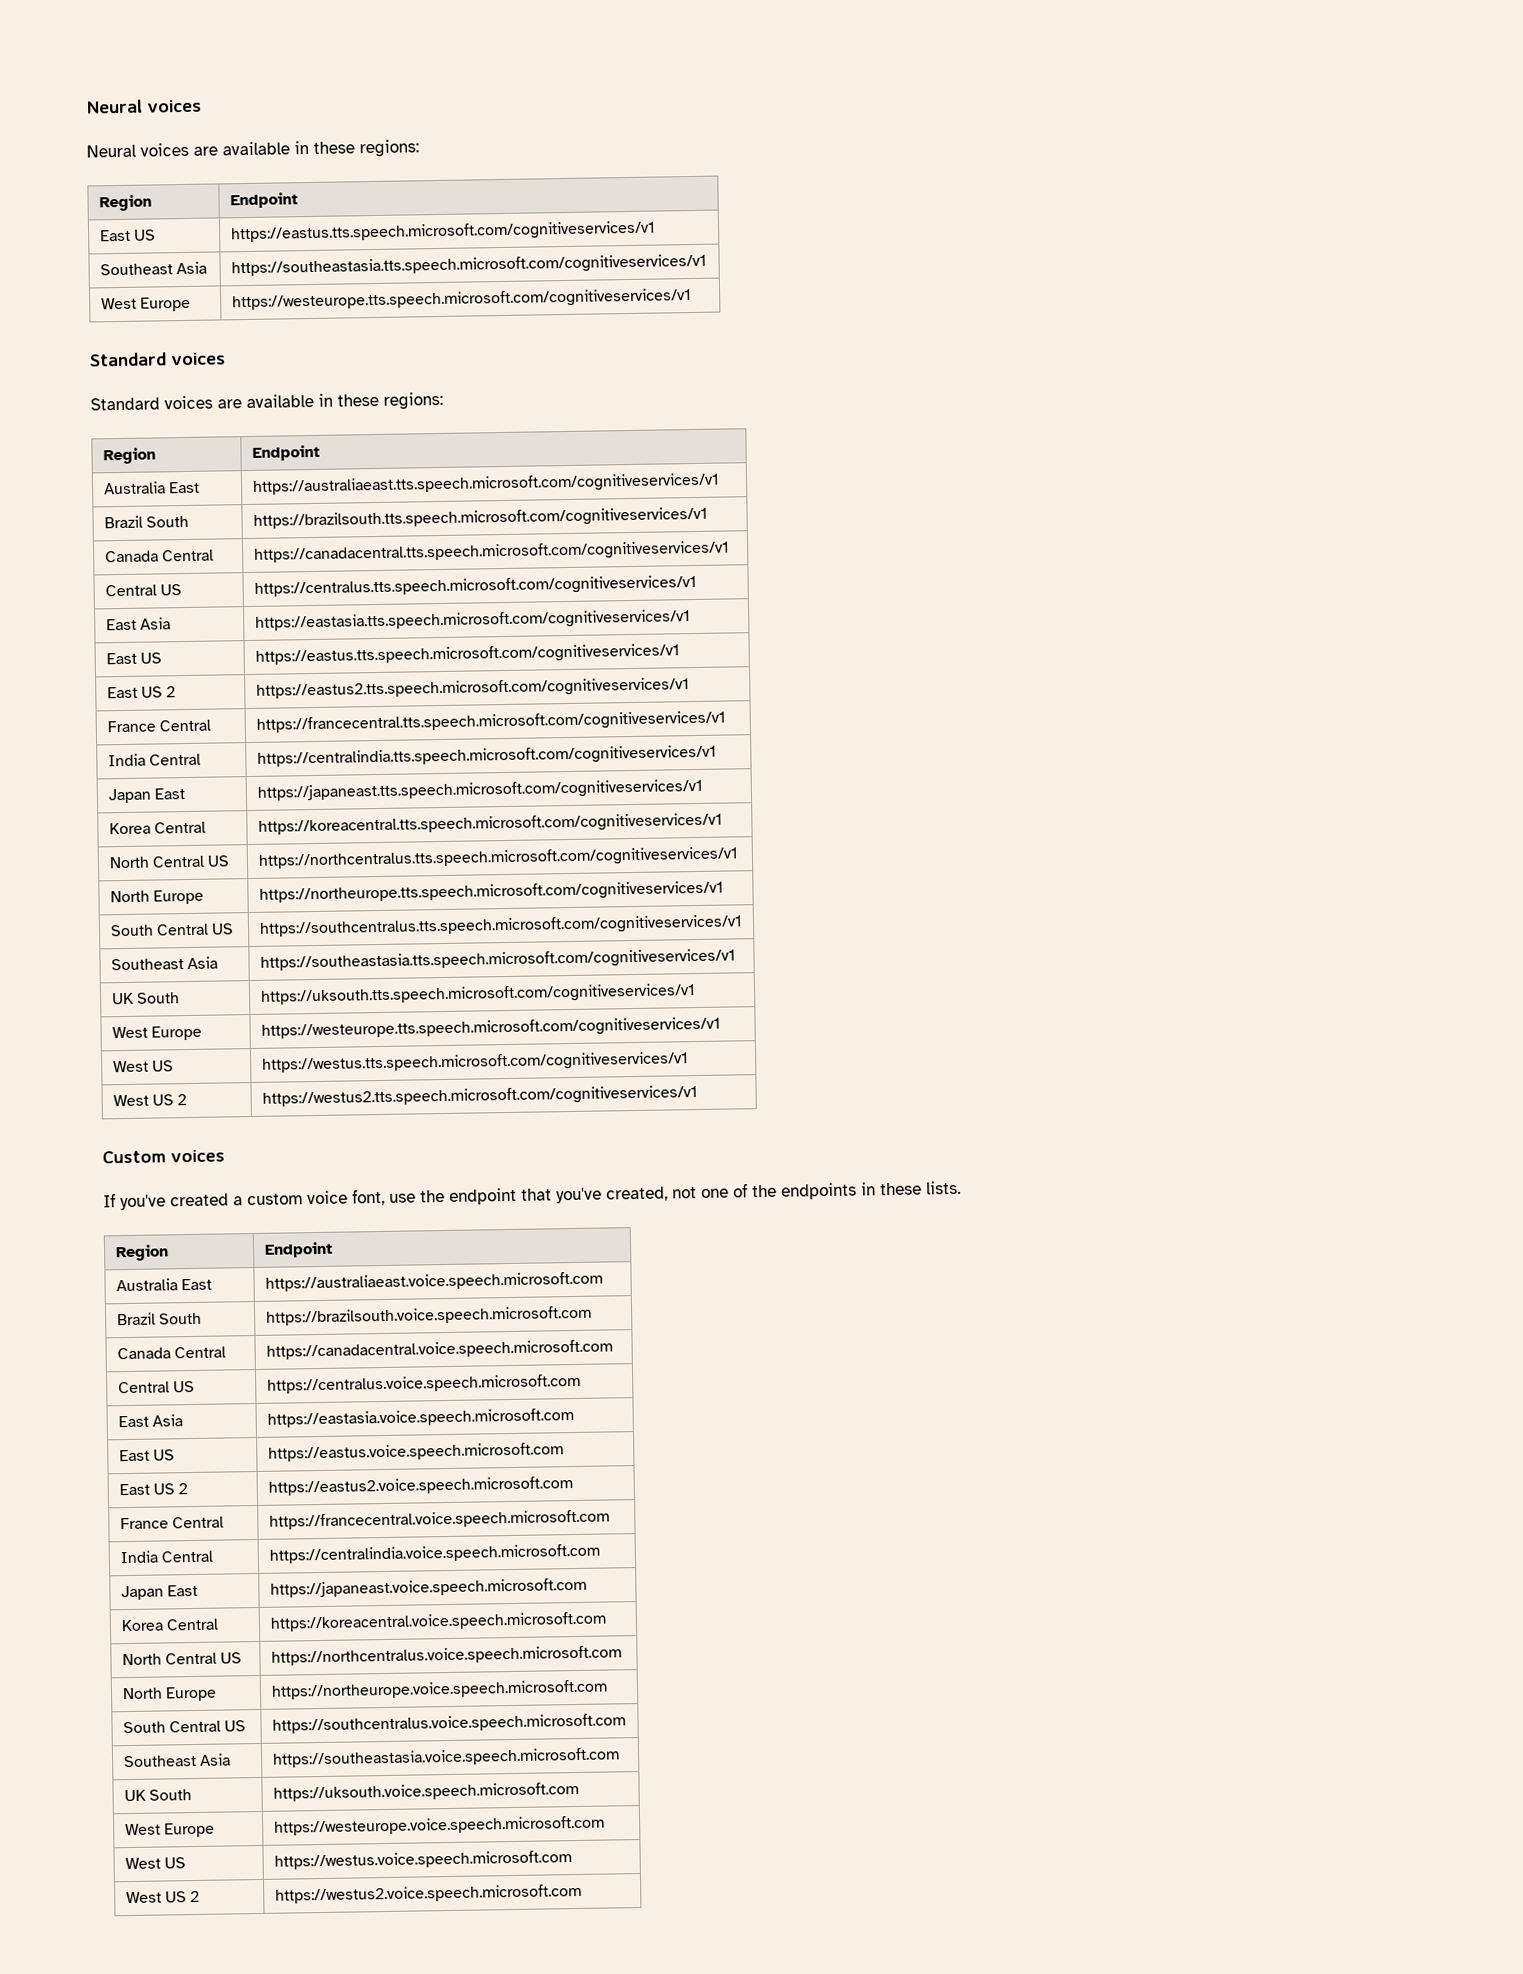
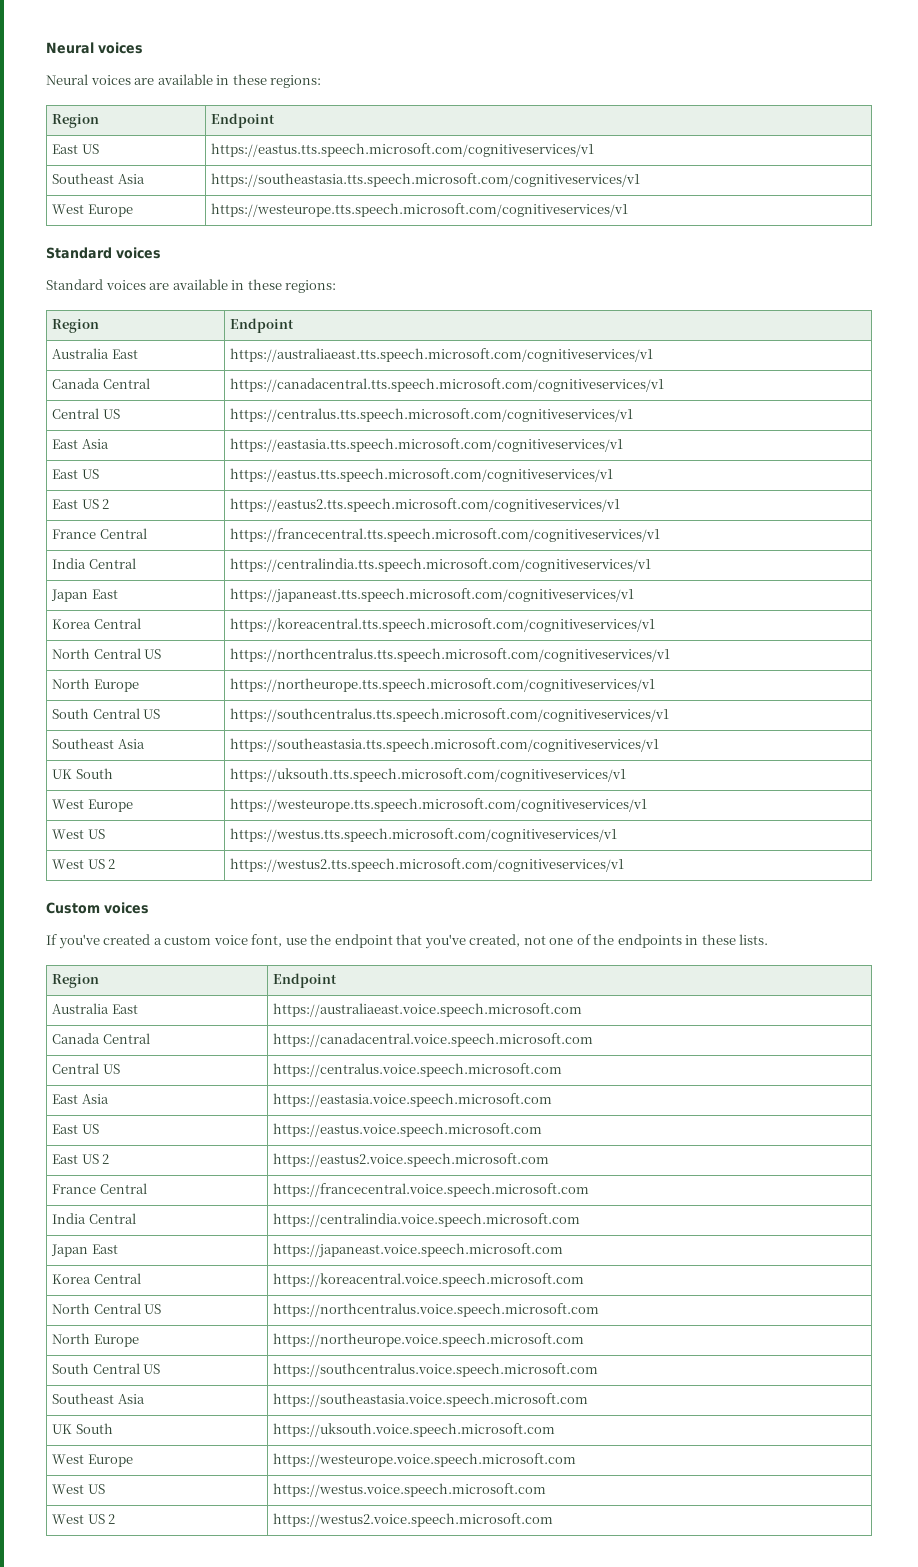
- Brazil South | https://brazilsouth.tts.speech.microsoft.com/cognitiveservices/v1
- Brazil South | https://brazilsouth.voice.speech.microsoft.com

